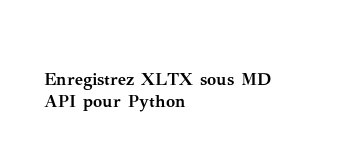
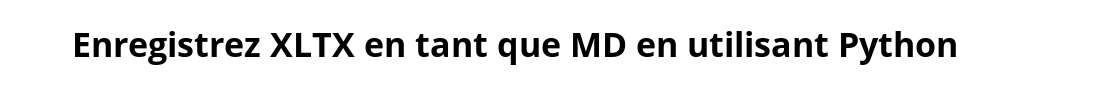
- Enregistrez XLTX sous MD API pour Python
+ Enregistrez XLTX en tant que MD en utilisant Python

